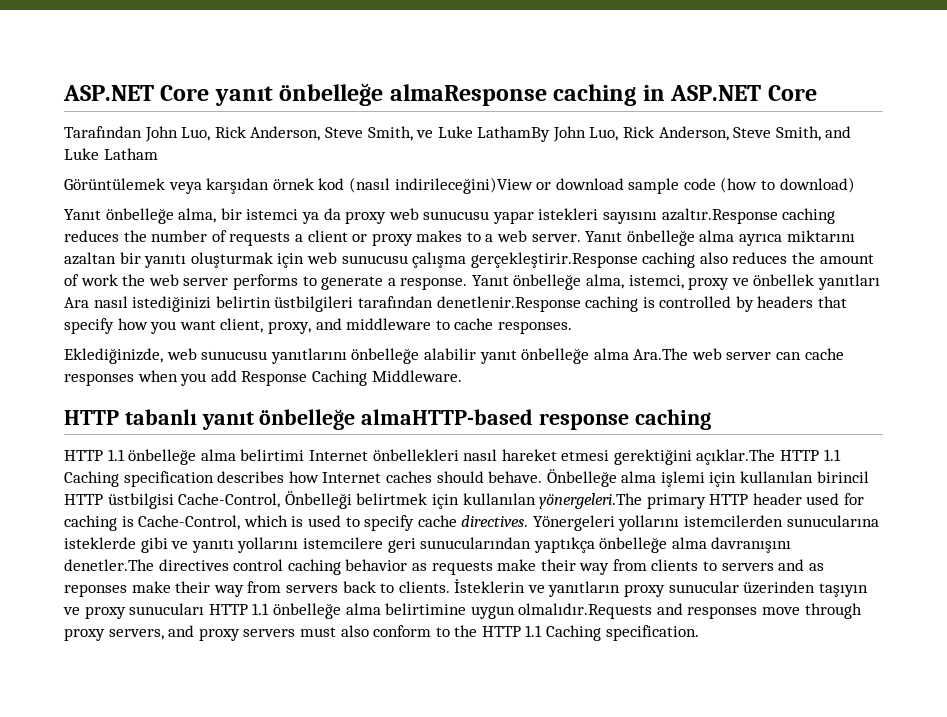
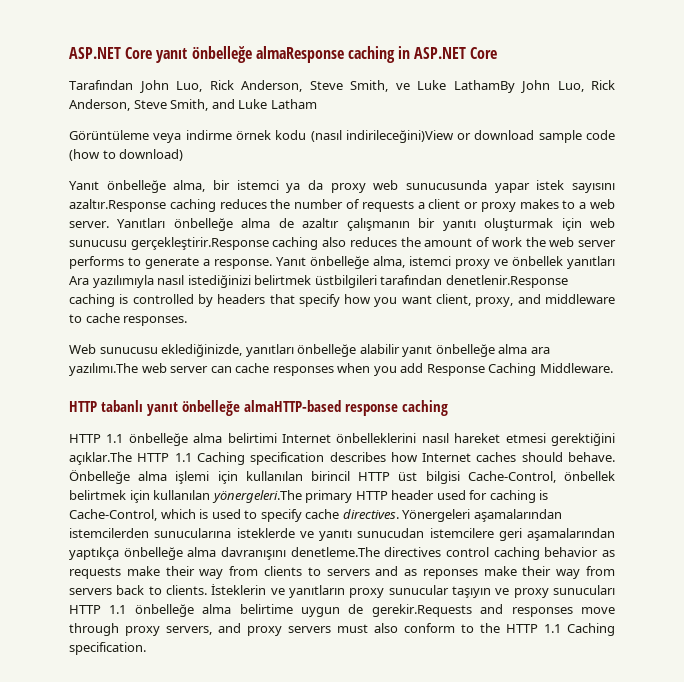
- Görüntülemek veya karşıdan örnek kod (nasıl indirileceğini)View or download sample code (how to download)
+ Görüntüleme veya indirme örnek kodu (nasıl indirileceğini)View or download sample code (how to download)
- Yanıt önbelleğe alma, bir istemci ya da proxy web sunucusu yapar istekleri sayısını azaltır.Response caching reduces the number of requests a client or proxy makes to a web server.
+ Yanıt önbelleğe alma, bir istemci ya da proxy web sunucusunda yapar istek sayısını azaltır.Response caching reduces the number of requests a client or proxy makes to a web server.
- Yanıt önbelleğe alma ayrıca miktarını azaltan bir yanıtı oluşturmak için web sunucusu çalışma gerçekleştirir.Response caching also reduces the amount of work the web server performs to generate a response.
+ Yanıtları önbelleğe alma de azaltır çalışmanın bir yanıtı oluşturmak için web sunucusu gerçekleştirir.Response caching also reduces the amount of work the web server performs to generate a response.
- Yanıt önbelleğe alma, istemci, proxy ve önbellek yanıtları Ara nasıl istediğinizi belirtin üstbilgileri tarafından denetlenir.Response caching is controlled by headers that specify how you want client, proxy, and middleware to cache responses.
+ Yanıt önbelleğe alma, istemci proxy ve önbellek yanıtları Ara yazılımıyla nasıl istediğinizi belirtmek üstbilgileri tarafından denetlenir.Response caching is controlled by headers that specify how you want client, proxy, and middleware to cache responses.
- Eklediğinizde, web sunucusu yanıtlarını önbelleğe alabilir yanıt önbelleğe alma Ara.The web server can cache responses when you add Response Caching Middleware.
+ Web sunucusu eklediğinizde, yanıtları önbelleğe alabilir yanıt önbelleğe alma ara yazılımı.The web server can cache responses when you add Response Caching Middleware.
- HTTP 1.1 önbelleğe alma belirtimi Internet önbellekleri nasıl hareket etmesi gerektiğini açıklar.The HTTP 1.1 Caching specification describes how Internet caches should behave.
+ HTTP 1.1 önbelleğe alma belirtimi Internet önbelleklerini nasıl hareket etmesi gerektiğini açıklar.The HTTP 1.1 Caching specification describes how Internet caches should behave.
- Önbelleğe alma işlemi için kullanılan birincil HTTP üstbilgisi Cache-Control, Önbelleği belirtmek için kullanılan yönergeleri.The primary HTTP header used for caching is Cache-Control, which is used to specify cache directives.
+ Önbelleğe alma işlemi için kullanılan birincil HTTP üst bilgisi Cache-Control, önbellek belirtmek için kullanılan yönergeleri.The primary HTTP header used for caching is Cache-Control, which is used to specify cache directives.
- Yönergeleri yollarını istemcilerden sunucularına isteklerde gibi ve yanıtı yollarını istemcilere geri sunucularından yaptıkça önbelleğe alma davranışını denetler.The directives control caching behavior as requests make their way from clients to servers and as reponses make their way from servers back to clients.
+ Yönergeleri aşamalarından istemcilerden sunucularına isteklerde ve yanıtı sunucudan istemcilere geri aşamalarından yaptıkça önbelleğe alma davranışını denetleme.The directives control caching behavior as requests make their way from clients to servers and as reponses make their way from servers back to clients.
- İsteklerin ve yanıtların proxy sunucular üzerinden taşıyın ve proxy sunucuları HTTP 1.1 önbelleğe alma belirtimine uygun olmalıdır.Requests and responses move through proxy servers, and proxy servers must also conform to the HTTP 1.1 Caching specification.
+ İsteklerin ve yanıtların proxy sunucular taşıyın ve proxy sunucuları HTTP 1.1 önbelleğe alma belirtime uygun de gerekir.Requests and responses move through proxy servers, and proxy servers must also conform to the HTTP 1.1 Caching specification.

